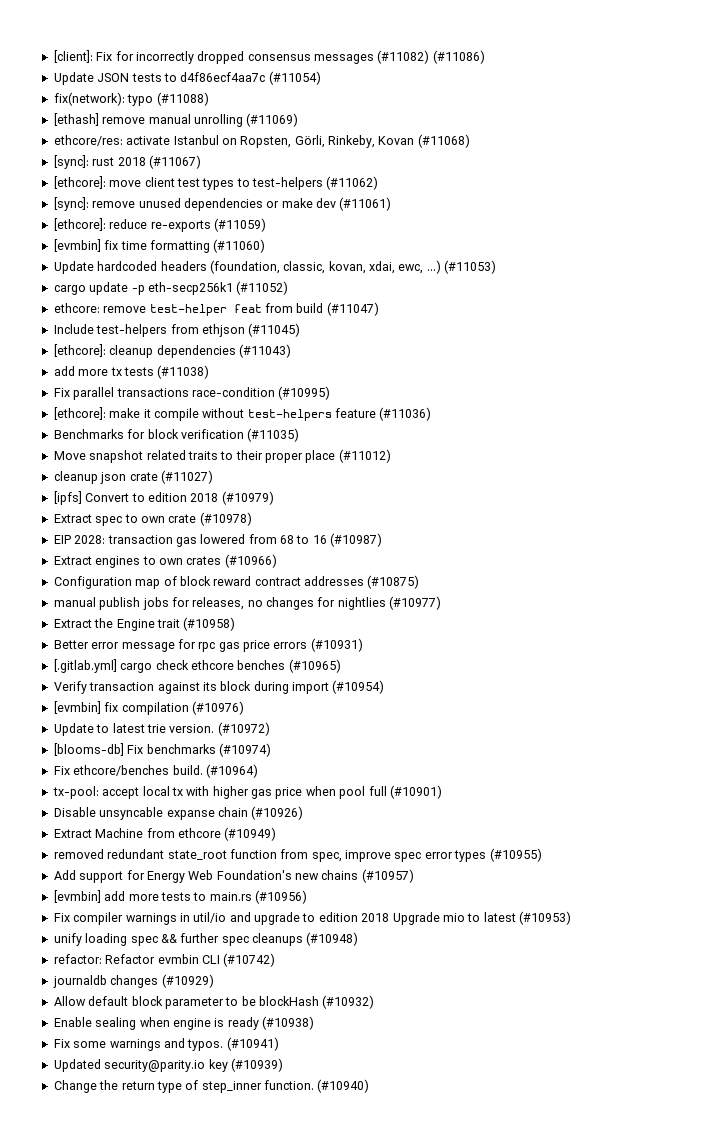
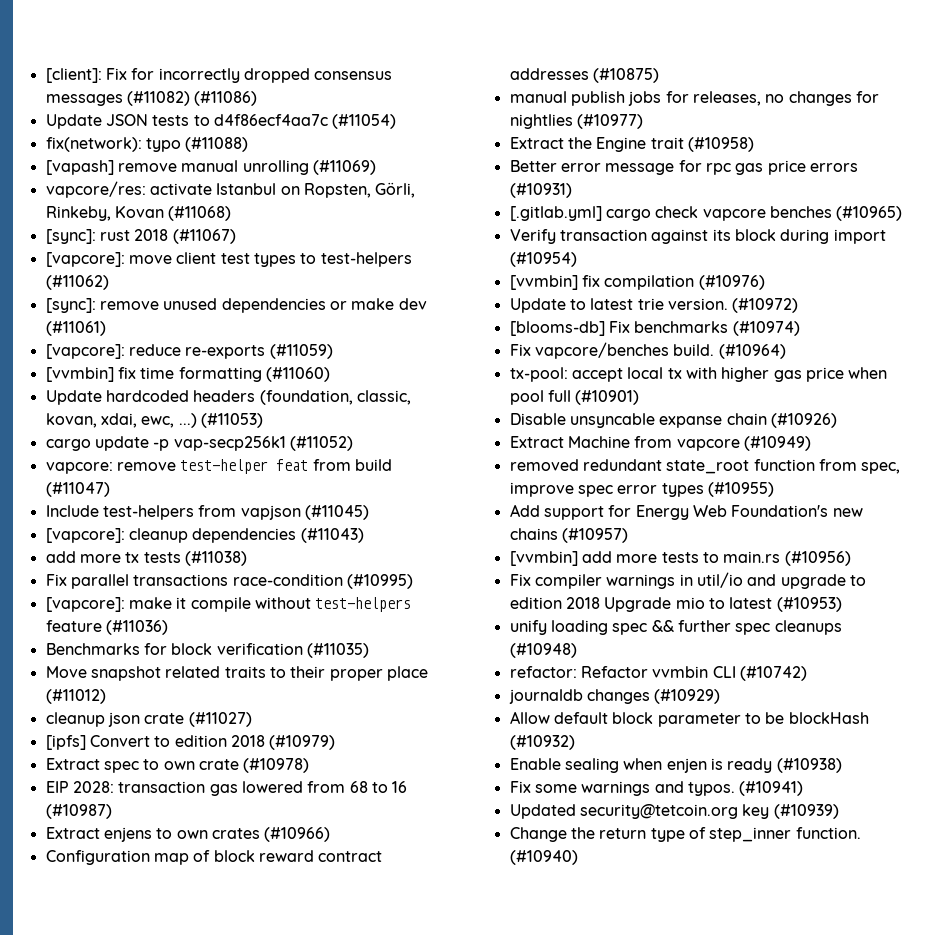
- [ethash] remove manual unrolling (#11069)
+ [vapash] remove manual unrolling (#11069)
- ethcore/res: activate Istanbul on Ropsten, Görli, Rinkeby, Kovan (#11068)
+ vapcore/res: activate Istanbul on Ropsten, Görli, Rinkeby, Kovan (#11068)
- [ethcore]: move client test types to test-helpers (#11062)
+ [vapcore]: move client test types to test-helpers (#11062)
- [ethcore]: reduce re-exports (#11059)
+ [vapcore]: reduce re-exports (#11059)
- [evmbin] fix time formatting (#11060)
+ [vvmbin] fix time formatting (#11060)
- cargo update -p eth-secp256k1 (#11052)
+ cargo update -p vap-secp256k1 (#11052)
- ethcore: remove test-helper feat from build (#11047)
+ vapcore: remove test-helper feat from build (#11047)
- Include test-helpers from ethjson (#11045)
+ Include test-helpers from vapjson (#11045)
- [ethcore]: cleanup dependencies (#11043)
+ [vapcore]: cleanup dependencies (#11043)
- [ethcore]: make it compile without test-helpers feature (#11036)
+ [vapcore]: make it compile without test-helpers feature (#11036)
- Extract engines to own crates (#10966)
+ Extract enjens to own crates (#10966)
- [.gitlab.yml] cargo check ethcore benches (#10965)
+ [.gitlab.yml] cargo check vapcore benches (#10965)
- [evmbin] fix compilation (#10976)
+ [vvmbin] fix compilation (#10976)
- Fix ethcore/benches build.
+ Fix vapcore/benches build.
- Extract Machine from ethcore (#10949)
+ Extract Machine from vapcore (#10949)
- [evmbin] add more tests to main.rs (#10956)
+ [vvmbin] add more tests to main.rs (#10956)
- refactor: Refactor evmbin CLI (#10742)
+ refactor: Refactor vvmbin CLI (#10742)
- Enable sealing when engine is ready (#10938)
+ Enable sealing when enjen is ready (#10938)
- Updated security@parity.io key (#10939)
+ Updated security@tetcoin.org key (#10939)

